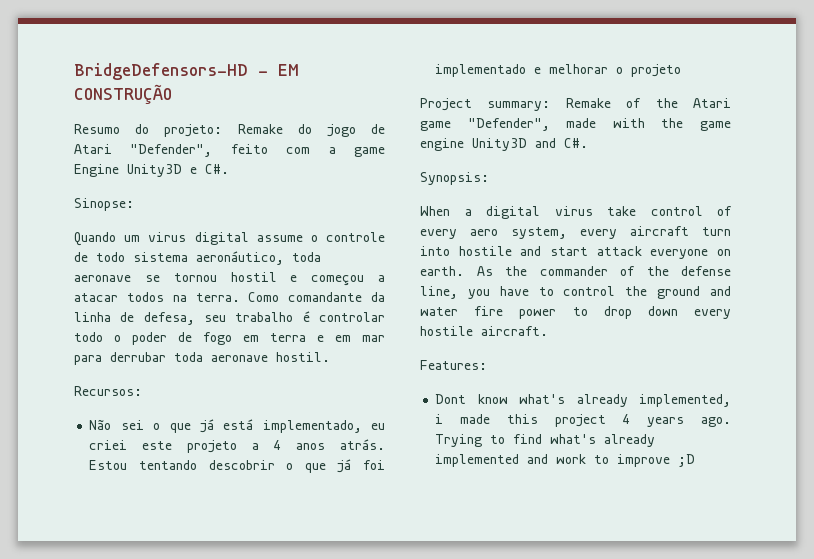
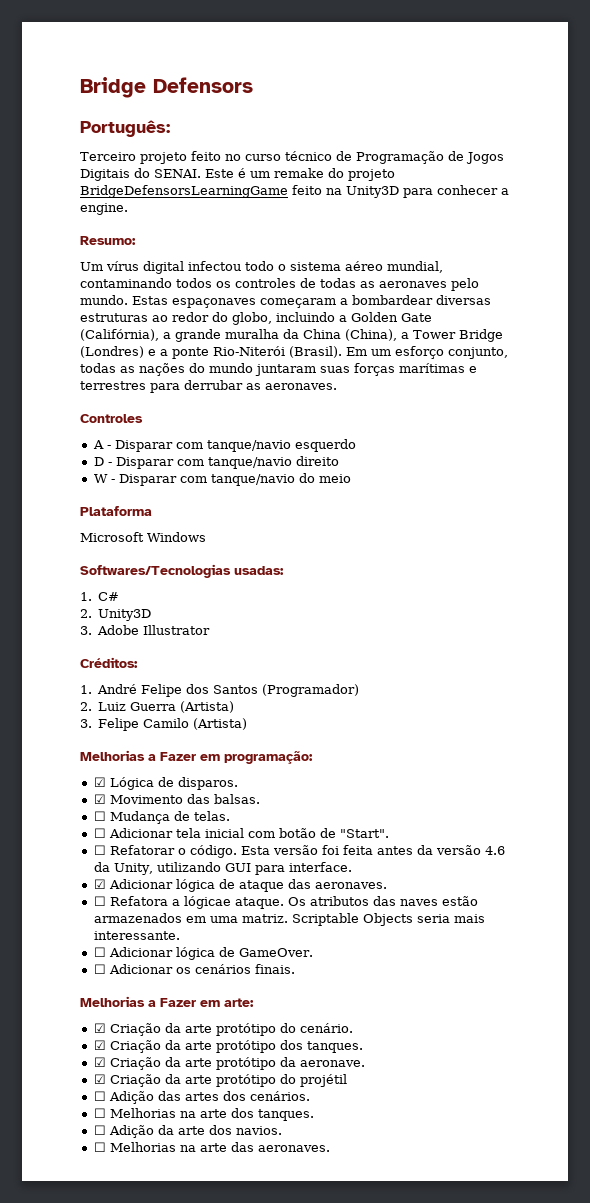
- BridgeDefensors-HD - EM CONSTRUÇÃO
- Resumo do projeto: Remake do jogo de Atari "Defender", feito com a game Engine Unity3D e C#.
- Sinopse:
- Quando um virus digital assume o controle de todo sistema aeronáutico, toda aeronave se tornou hostil e começou a atacar todos na terra. Como comandante da linha de defesa, seu trabalho é controlar todo o poder de fogo em terra e em mar para derrubar toda aeronave hostil.
- Recursos:
- Não sei o que já está implementado, eu criei este projeto a 4 anos atrás. Estou tentando descobrir o que já foi implementado e melhorar o projeto
- Project summary: Remake of the Atari game "Defender", made with the game engine Unity3D and C#.
- Synopsis:
- When a digital virus take control of every aero system, every aircraft turn into hostile and start attack everyone on earth. As the commander of the defense line, you have to control the ground and water fire power to drop down every hostile aircraft.
- Features:
- Dont know what's already implemented, i made this project 4 years ago. Trying to find what's already implemented and work to improve ;D
+ Bridge Defensors
+ Português:
+ Terceiro projeto feito no curso técnico de Programação de Jogos Digitais do SENAI. Este é um remake do projeto BridgeDefensorsLearningGame feito na Unity3D para conhecer a engine.
+ Resumo:
+ Um vírus digital infectou todo o sistema aéreo mundial, contaminando todos os controles de todas as aeronaves pelo mundo. Estas espaçonaves começaram a bombardear diversas estruturas ao redor do globo, incluindo a Golden Gate (Califórnia), a grande muralha da China (China), a Tower Bridge (Londres) e a ponte Rio-Niterói (Brasil). Em um esforço conjunto, todas as nações do mundo juntaram suas forças marítimas e terrestres para derrubar as aeronaves.
+ Controles
+ A - Disparar com tanque/navio esquerdo
+ D - Disparar com tanque/navio direito
+ W - Disparar com tanque/navio do meio
+ Plataforma
+ Microsoft Windows
+ Softwares/Tecnologias usadas:
+ 1. C#
+ 2. Unity3D
+ 3. Adobe Illustrator
+ Créditos:
+ 1. André Felipe dos Santos (Programador)
+ 2. Luiz Guerra (Artista)
+ 3. Felipe Camilo (Artista)
+ Melhorias a Fazer em programação:
+ ☑ Lógica de disparos.
+ ☑ Movimento das balsas.
+ ☐ Mudança de telas.
+ ☐ Adicionar tela inicial com botão de "Start".
+ ☐ Refatorar o código. Esta versão foi feita antes da versão 4.6 da Unity, utilizando GUI para interface.
+ ☑ Adicionar lógica de ataque das aeronaves.
+ ☐ Refatora a lógicae ataque. Os atributos das naves estão armazenados em uma matriz. Scriptable Objects seria mais interessante.
+ ☐ Adicionar lógica de GameOver.
+ ☐ Adicionar os cenários finais.
+ Melhorias a Fazer em arte:
+ ☑ Criação da arte protótipo do cenário.
+ ☑ Criação da arte protótipo dos tanques.
+ ☑ Criação da arte protótipo da aeronave.
+ ☑ Criação da arte protótipo do projétil
+ ☐ Adição das artes dos cenários.
+ ☐ Melhorias na arte dos tanques.
+ ☐ Adição da arte dos navios.
+ ☐ Melhorias na arte das aeronaves.

